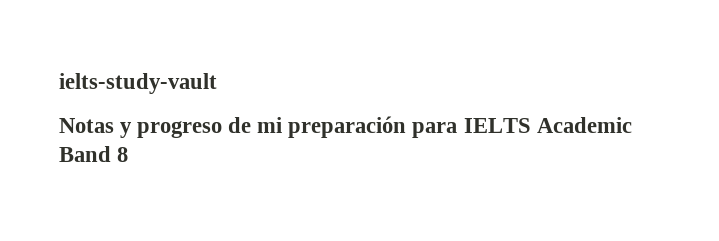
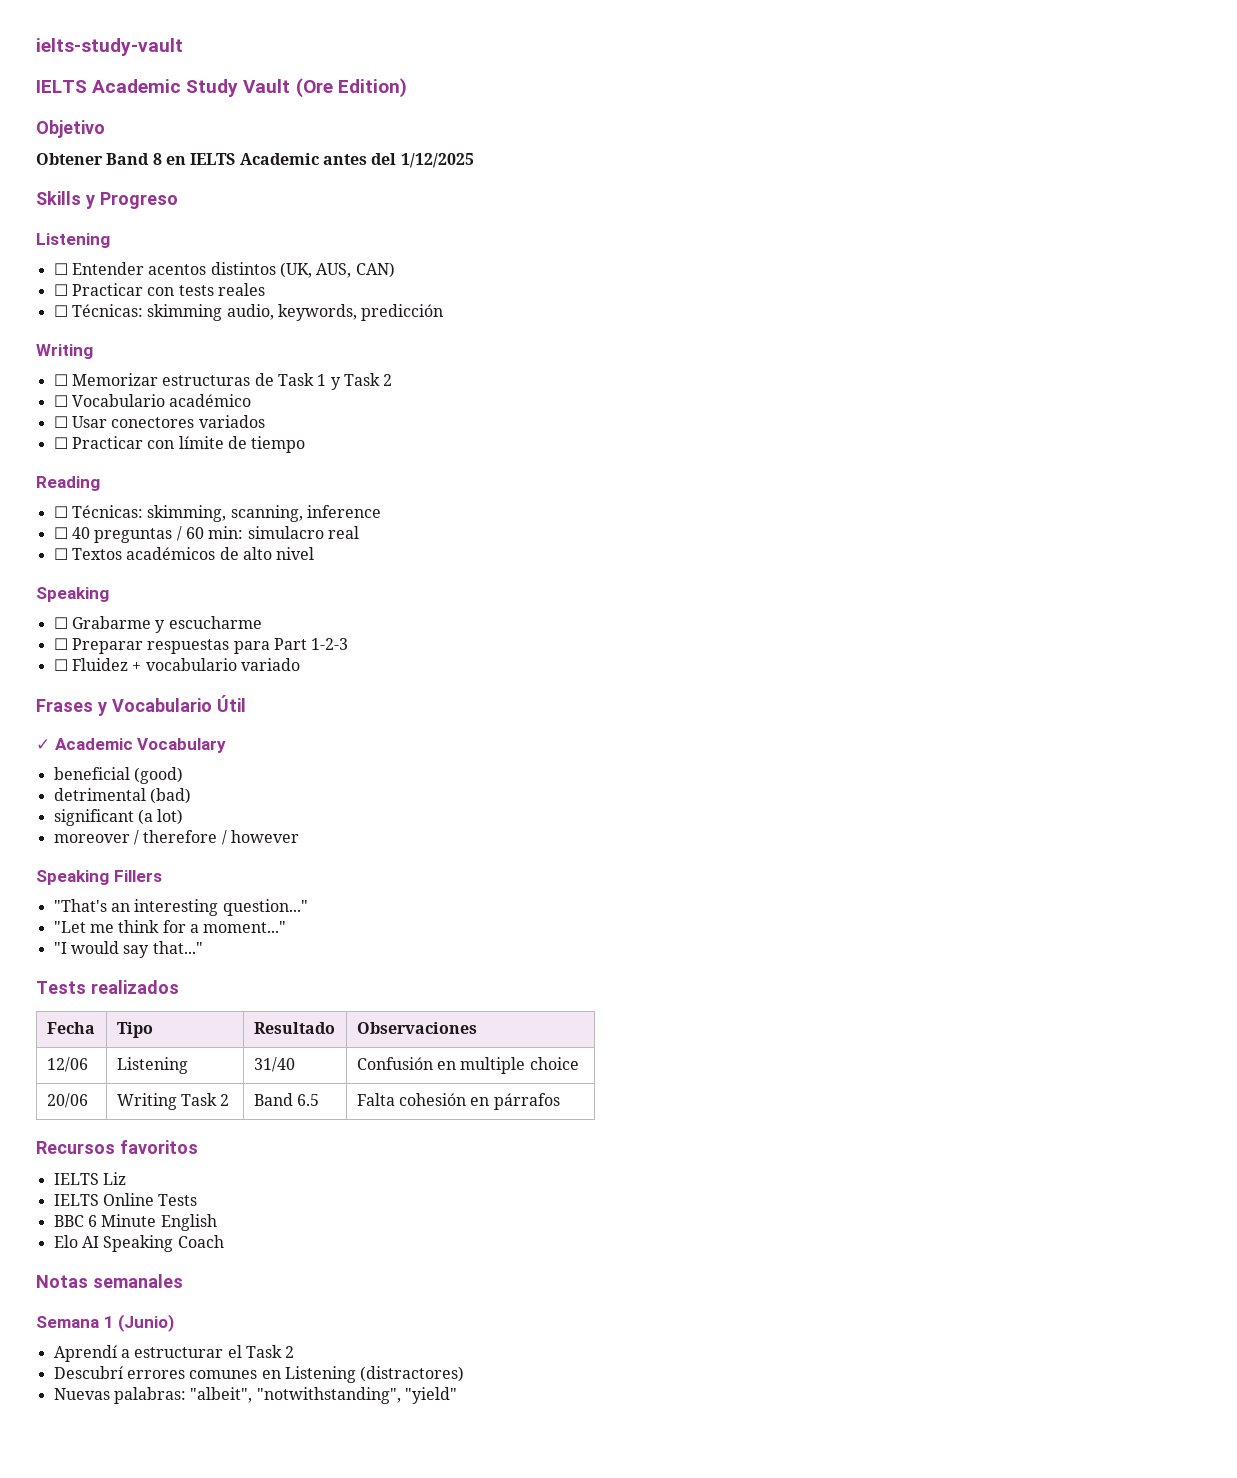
- Notas y progreso de mi preparación para IELTS Academic Band 8
+ IELTS Academic Study Vault (Ore Edition)
+ Objetivo
+ Obtener Band 8 en IELTS Academic antes del 1/12/2025
+ Skills y Progreso
+ Listening
+ ☐ Entender acentos distintos (UK, AUS, CAN)
+ ☐ Practicar con tests reales
+ ☐ Técnicas: skimming audio, keywords, predicción
+ Writing
+ ☐ Memorizar estructuras de Task 1 y Task 2
+ ☐ Vocabulario académico
+ ☐ Usar conectores variados
+ ☐ Practicar con límite de tiempo
+ Reading
+ ☐ Técnicas: skimming, scanning, inference
+ ☐ 40 preguntas / 60 min: simulacro real
+ ☐ Textos académicos de alto nivel
+ Speaking
+ ☐ Grabarme y escucharme
+ ☐ Preparar respuestas para Part 1-2-3
+ ☐ Fluidez + vocabulario variado
+ Frases y Vocabulario Útil
+ ✓ Academic Vocabulary
+ beneficial (good)
+ detrimental (bad)
+ significant (a lot)
+ moreover / therefore / however
+ Speaking Fillers
+ "That's an interesting question..."
+ "Let me think for a moment..."
+ "I would say that..."
+ Tests realizados
+ Fecha | Tipo | Resultado | Observaciones
+ 12/06 | Listening | 31/40 | Confusión en multiple choice
+ 20/06 | Writing Task 2 | Band 6.5 | Falta cohesión en párrafos
+ Recursos favoritos
+ IELTS Liz
+ IELTS Online Tests
+ BBC 6 Minute English
+ Elo AI Speaking Coach
+ Notas semanales
+ Semana 1 (Junio)
+ Aprendí a estructurar el Task 2
+ Descubrí errores comunes en Listening (distractores)
+ Nuevas palabras: "albeit", "notwithstanding", "yield"

